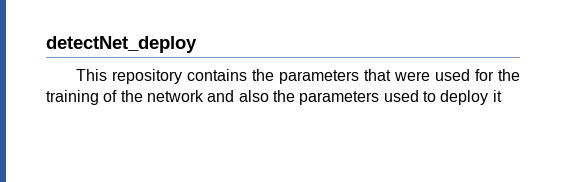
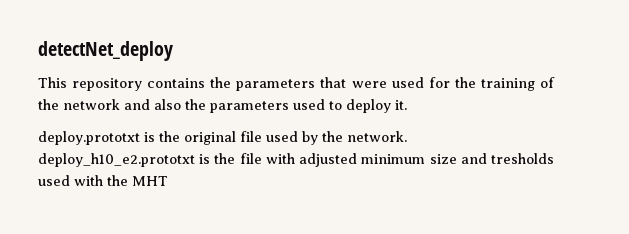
- This repository contains the parameters that were used for the training of the network and also the parameters used to deploy it
+ This repository contains the parameters that were used for the training of the network and also the parameters used to deploy it.
+ deploy.prototxt is the original file used by the network. deploy_h10_e2.prototxt is the file with adjusted minimum size and tresholds used with the MHT

